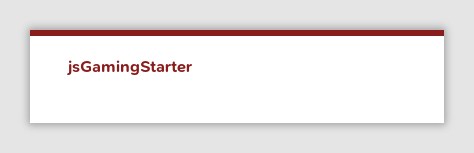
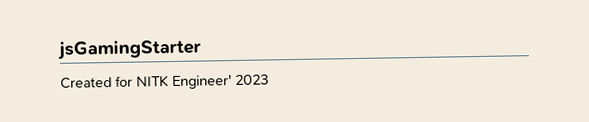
+ Created for NITK Engineer' 2023

